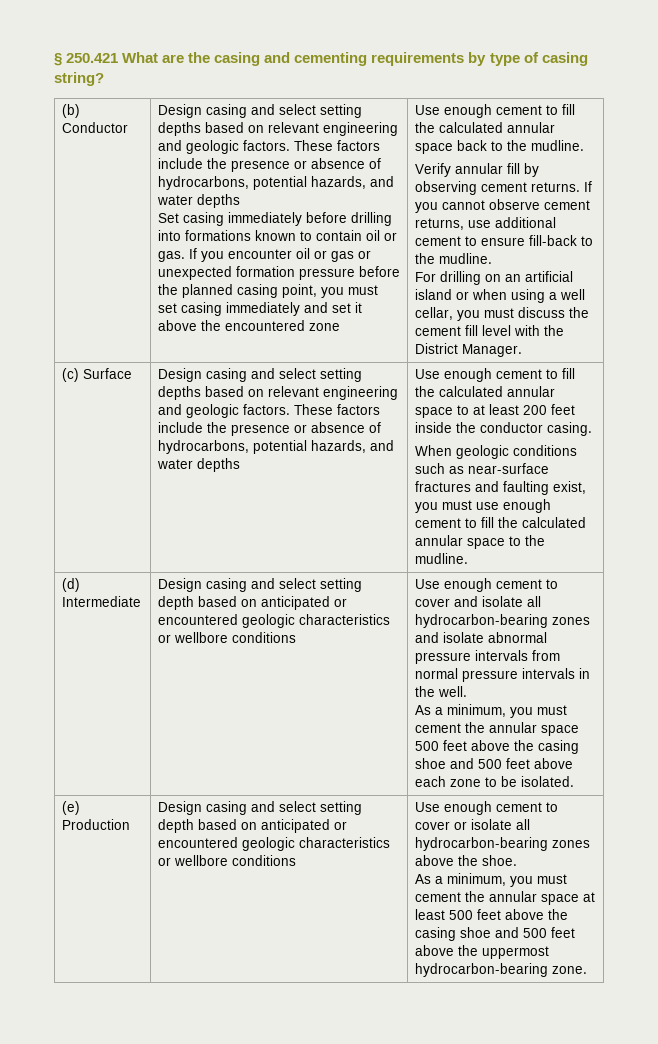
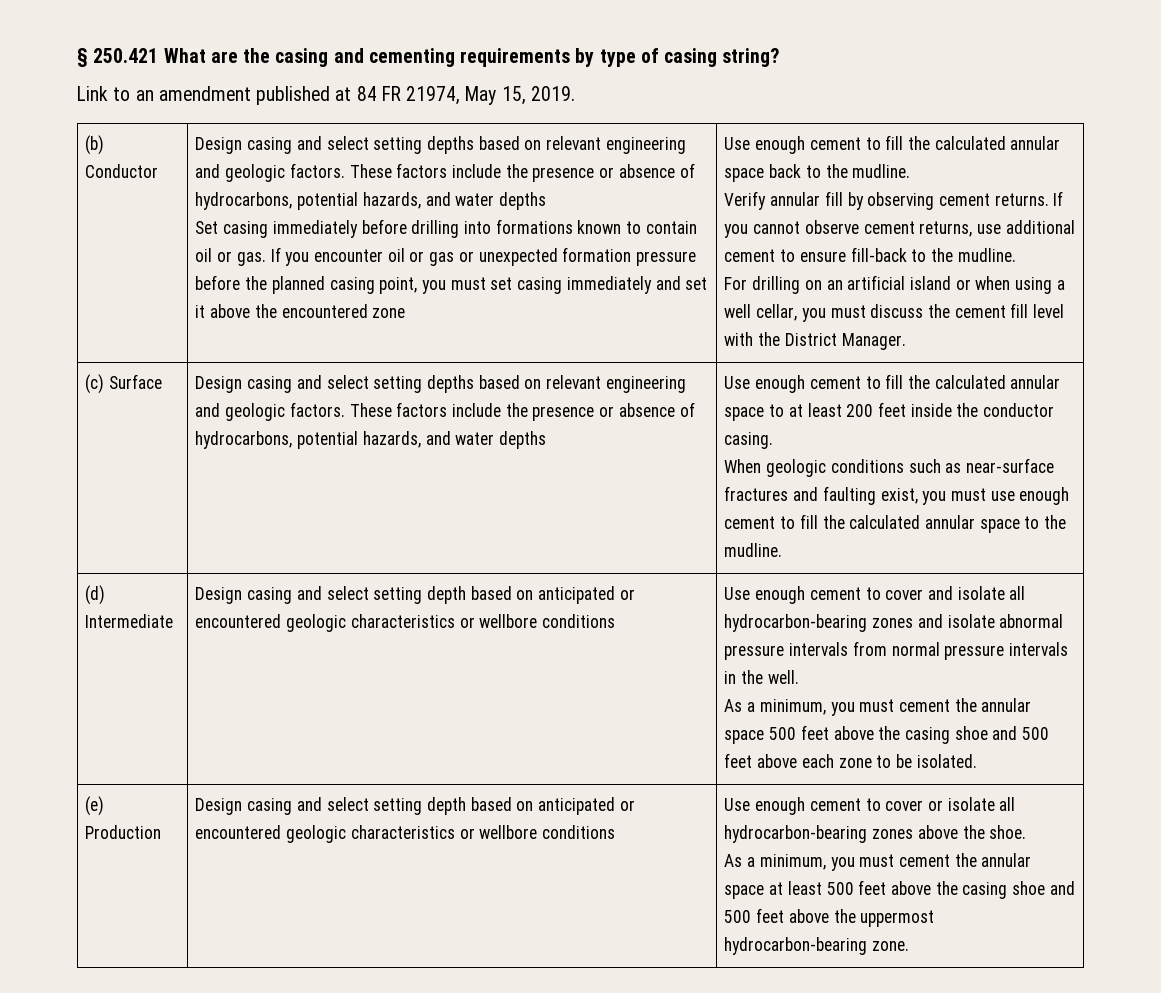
+ Link to an amendment published at 84 FR 21974, May 15, 2019.

